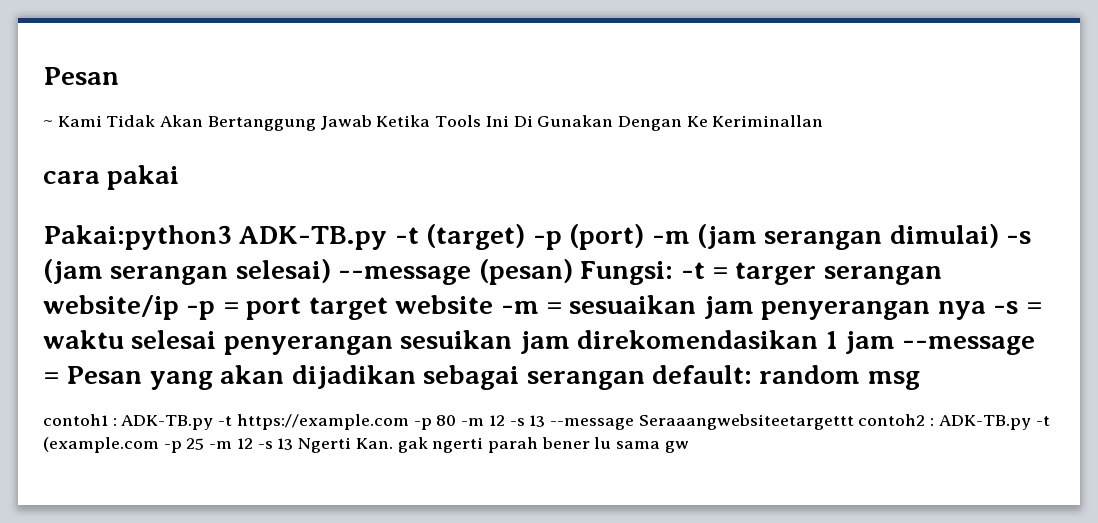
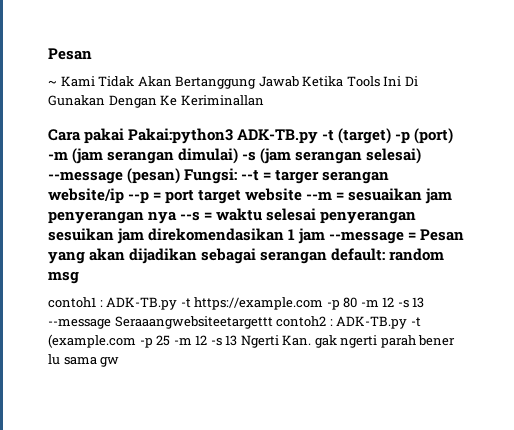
- cara pakai
- Pakai:python3 ADK-TB.py -t (target) -p (port) -m (jam serangan dimulai) -s (jam serangan selesai) --message (pesan) Fungsi: -t = targer serangan website/ip -p = port target website -m = sesuaikan jam penyerangan nya -s = waktu selesai penyerangan sesuikan jam direkomendasikan 1 jam --message = Pesan yang akan dijadikan sebagai serangan default: random msg
+ Cara pakai Pakai:python3 ADK-TB.py -t (target) -p (port) -m (jam serangan dimulai) -s (jam serangan selesai) --message (pesan) Fungsi: --t = targer serangan website/ip --p = port target website --m = sesuaikan jam penyerangan nya --s = waktu selesai penyerangan sesuikan jam direkomendasikan 1 jam --message = Pesan yang akan dijadikan sebagai serangan default: random msg

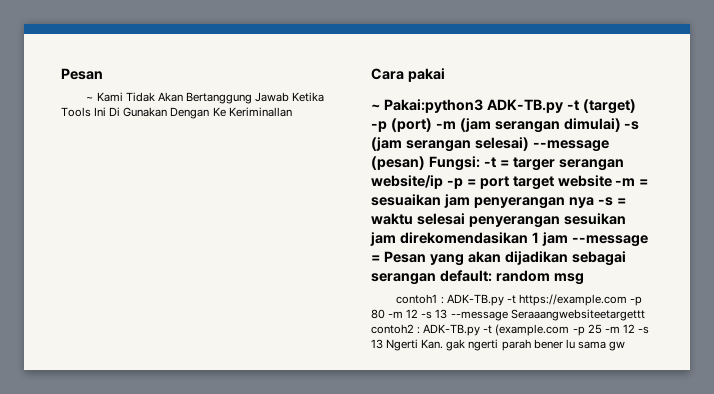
- Cara pakai Pakai:python3 ADK-TB.py -t (target) -p (port) -m (jam serangan dimulai) -s (jam serangan selesai) --message (pesan) Fungsi: --t = targer serangan website/ip --p = port target website --m = sesuaikan jam penyerangan nya --s = waktu selesai penyerangan sesuikan jam direkomendasikan 1 jam --message = Pesan yang akan dijadikan sebagai serangan default: random msg
+ Cara pakai
+ ~ Pakai:python3 ADK-TB.py -t (target) -p (port) -m (jam serangan dimulai) -s (jam serangan selesai) --message (pesan) Fungsi: -t = targer serangan website/ip -p = port target website -m = sesuaikan jam penyerangan nya -s = waktu selesai penyerangan sesuikan jam direkomendasikan 1 jam --message = Pesan yang akan dijadikan sebagai serangan default: random msg

